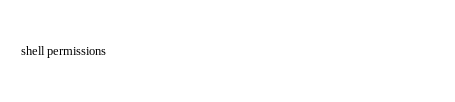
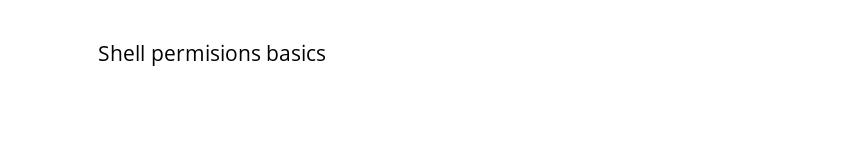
- shell permissions
+ Shell permisions basics

